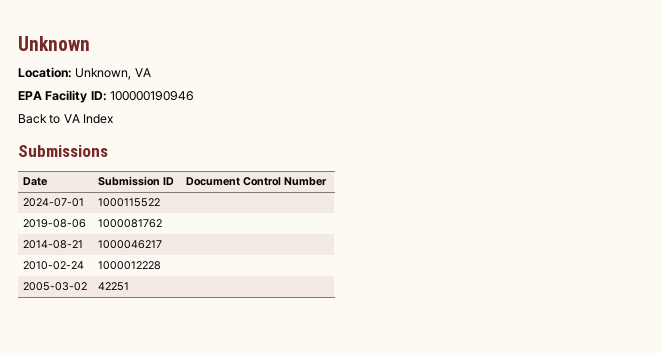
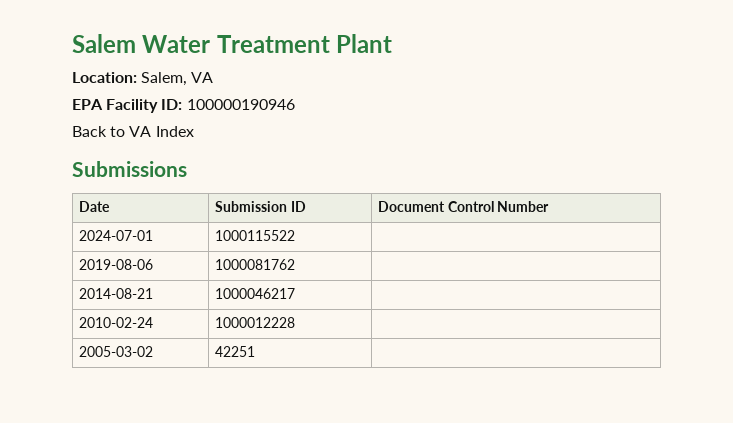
- Unknown
+ Salem Water Treatment Plant
- Location: Unknown, VA
+ Location: Salem, VA

